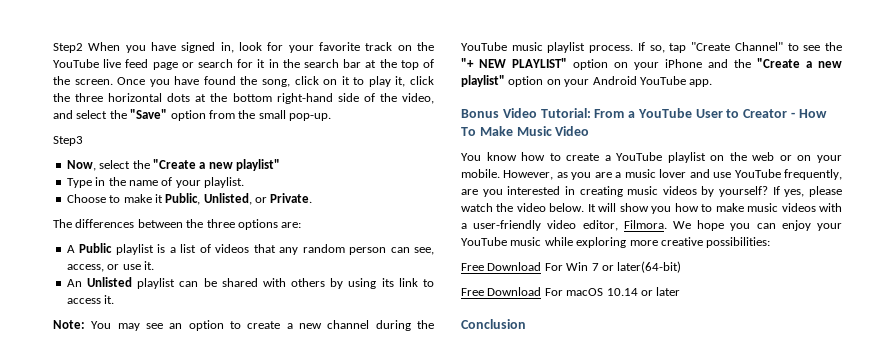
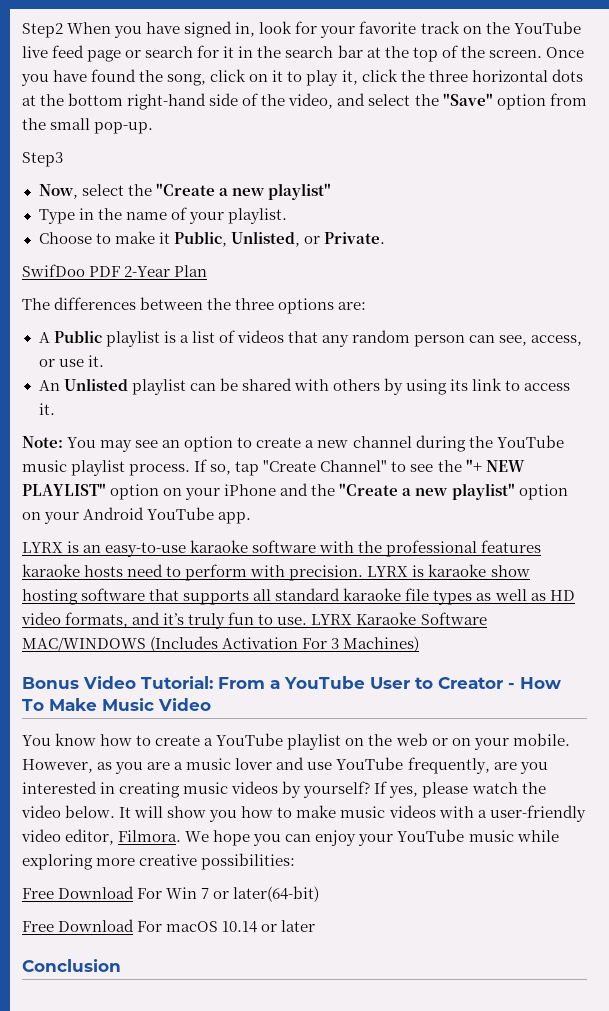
+ SwifDoo PDF 2-Year Plan
+ LYRX is an easy-to-use karaoke software with the professional features karaoke hosts need to perform with precision. LYRX is karaoke show hosting software that supports all standard karaoke file types as well as HD video formats, and it’s truly fun to use. LYRX Karaoke Software MAC/WINDOWS (Includes Activation For 3 Machines)

